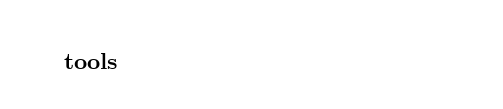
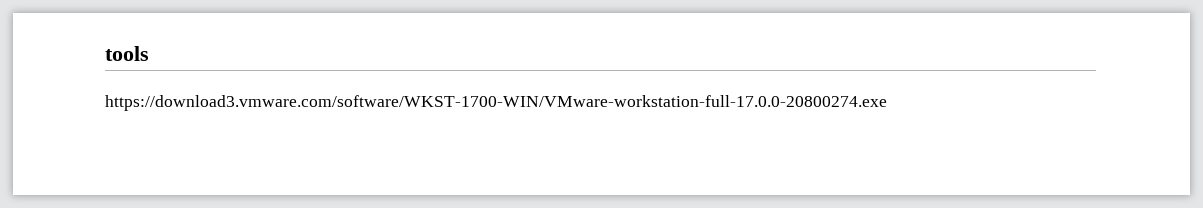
+ https://download3.vmware.com/software/WKST-1700-WIN/VMware-workstation-full-17.0.0-20800274.exe

